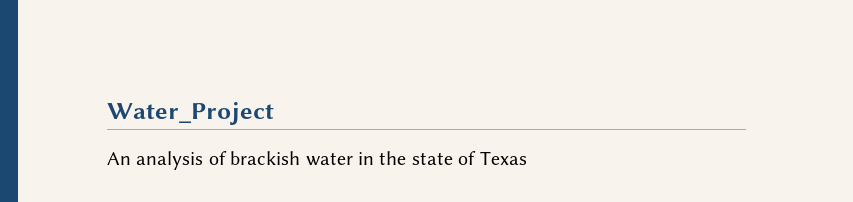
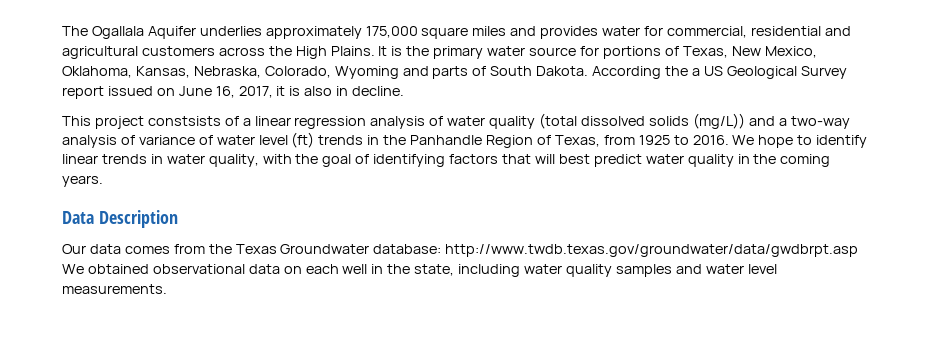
- Water_Project
- An analysis of brackish water in the state of Texas
+ The Ogallala Aquifer underlies approximately 175,000 square miles and provides water for commercial, residential and agricultural customers across the High Plains. It is the primary water source for portions of Texas, New Mexico, Oklahoma, Kansas, Nebraska, Colorado, Wyoming and parts of South Dakota. According the a US Geological Survey report issued on June 16, 2017, it is also in decline.
+ This project constsists of a linear regression analysis of water quality (total dissolved solids (mg/L)) and a two-way analysis of variance of water level (ft) trends in the Panhandle Region of Texas, from 1925 to 2016. We hope to identify linear trends in water quality, with the goal of identifying factors that will best predict water quality in the coming years.
+ Data Description
+ Our data comes from the Texas Groundwater database: http://www.twdb.texas.gov/groundwater/data/gwdbrpt.asp We obtained observational data on each well in the state, including water quality samples and water level measurements.

